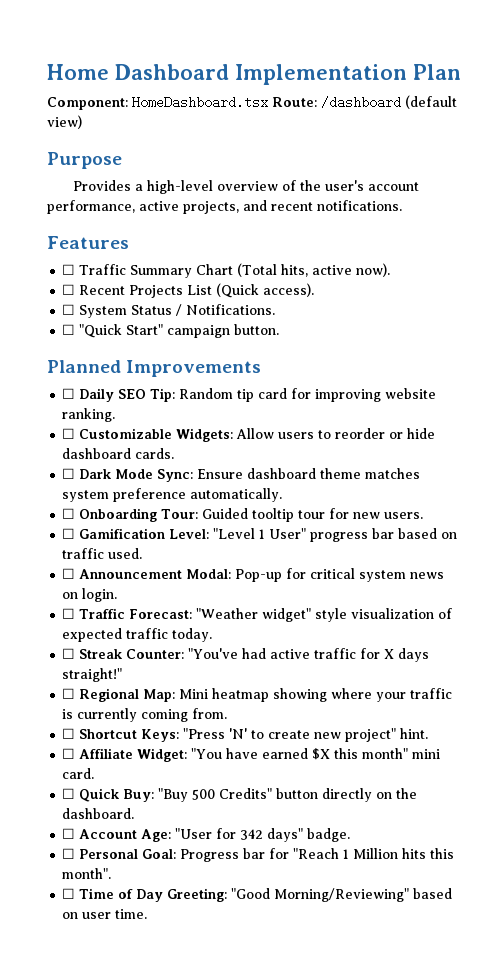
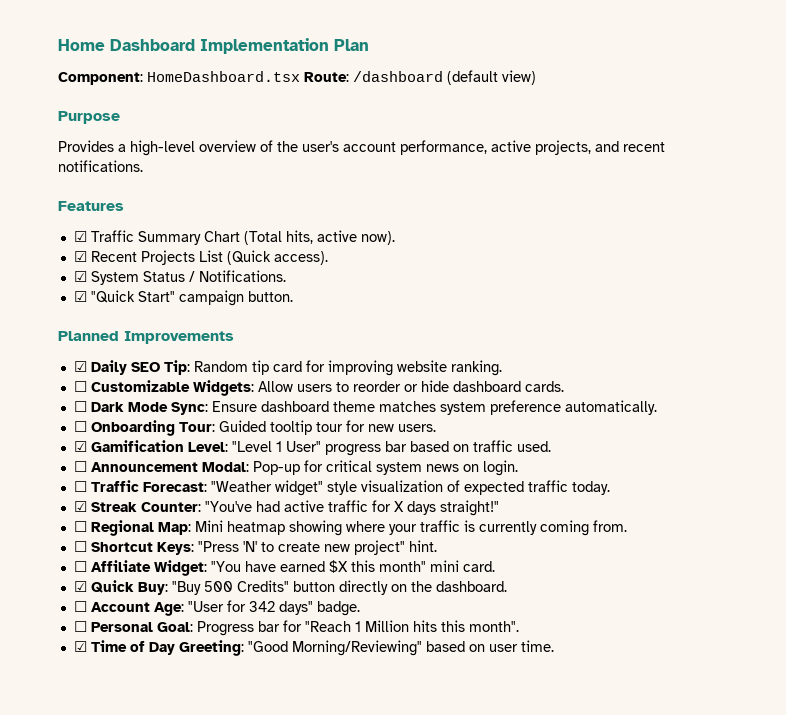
- ☐ Traffic Summary Chart (Total hits, active now).
+ ☑ Traffic Summary Chart (Total hits, active now).
- ☐ Recent Projects List (Quick access).
+ ☑ Recent Projects List (Quick access).
- ☐ System Status / Notifications.
+ ☑ System Status / Notifications.
- ☐ "Quick Start" campaign button.
+ ☑ "Quick Start" campaign button.
- ☐ Daily SEO Tip: Random tip card for improving website ranking.
+ ☑ Daily SEO Tip: Random tip card for improving website ranking.
- ☐ Gamification Level: "Level 1 User" progress bar based on traffic used.
+ ☑ Gamification Level: "Level 1 User" progress bar based on traffic used.
- ☐ Streak Counter: "You've had active traffic for X days straight!"
+ ☑ Streak Counter: "You've had active traffic for X days straight!"
- ☐ Quick Buy: "Buy 500 Credits" button directly on the dashboard.
+ ☑ Quick Buy: "Buy 500 Credits" button directly on the dashboard.
- ☐ Time of Day Greeting: "Good Morning/Reviewing" based on user time.
+ ☑ Time of Day Greeting: "Good Morning/Reviewing" based on user time.

